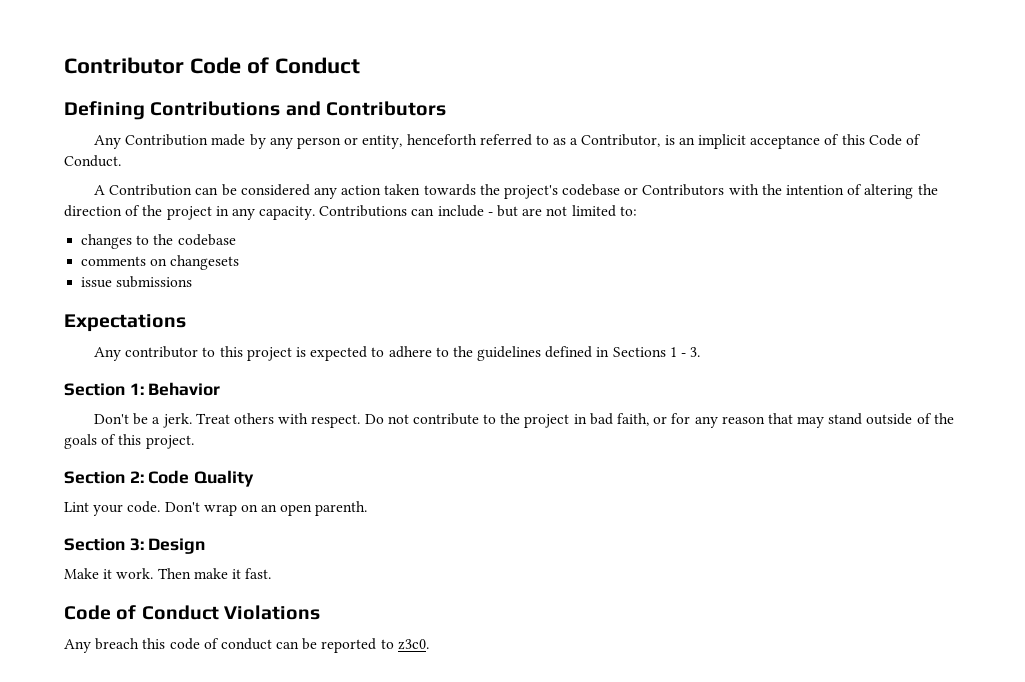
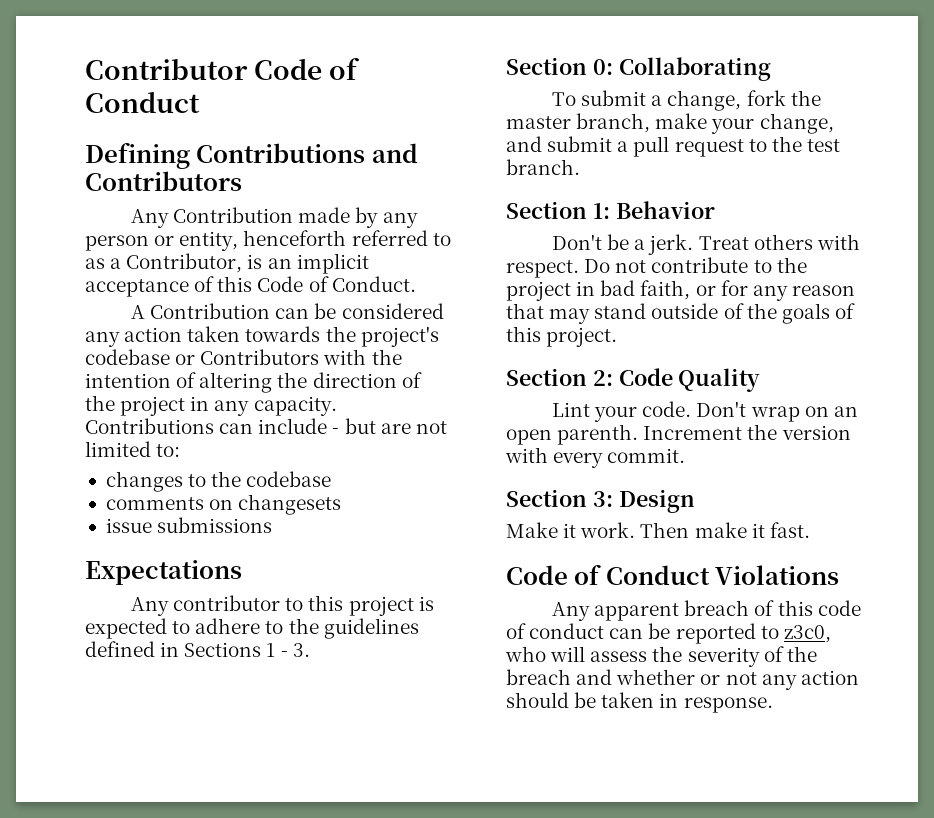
+ Section 0: Collaborating
+ To submit a change, fork the master branch, make your change, and submit a pull request to the test branch.
+ Increment the version with every commit.
- Any breach this code of conduct can be reported to z3c0.
+ Any apparent breach of this code of conduct can be reported to z3c0, who will assess the severity of the breach and whether or not any action should be taken in response.

